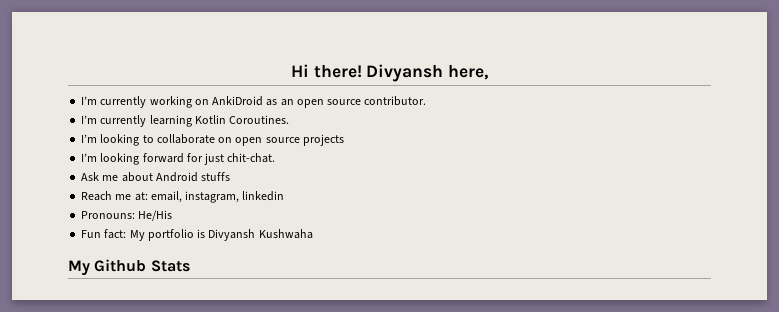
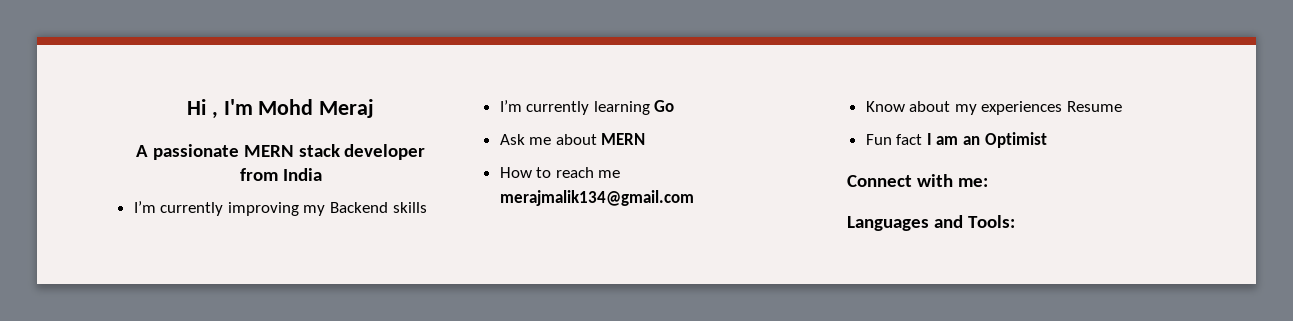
- Hi there! Divyansh here,
- I’m currently working on AnkiDroid as an open source contributor.
- I’m currently learning Kotlin Coroutines.
- I’m looking to collaborate on open source projects
- I’m looking forward for just chit-chat.
- Ask me about Android stuffs
- Reach me at: email, instagram, linkedin
- Pronouns: He/His
- Fun fact: My portfolio is Divyansh Kushwaha
- My Github Stats
+ Hi , I'm Mohd Meraj
+ A passionate MERN stack developer from India
+ I’m currently improving my Backend skills
+ I’m currently learning Go
+ Ask me about MERN
+ How to reach me merajmalik134@gmail.com
+ Know about my experiences Resume
+ Fun fact I am an Optimist
+ Connect with me:
+ Languages and Tools:

